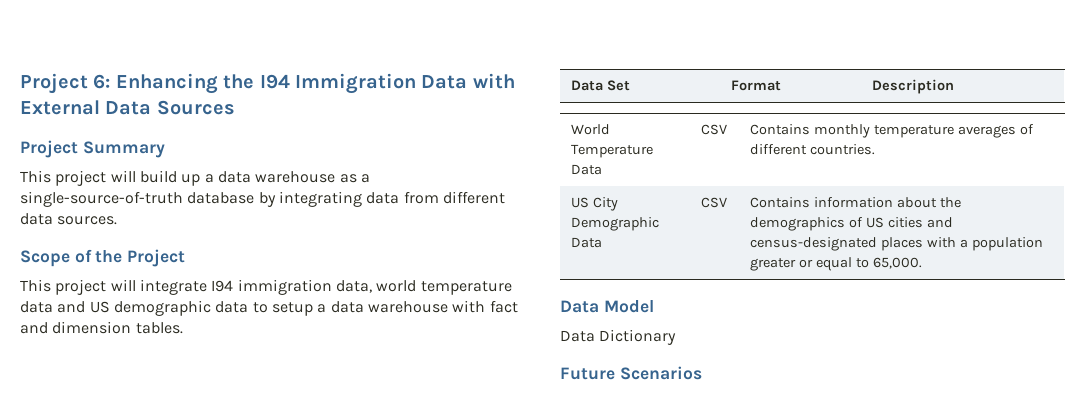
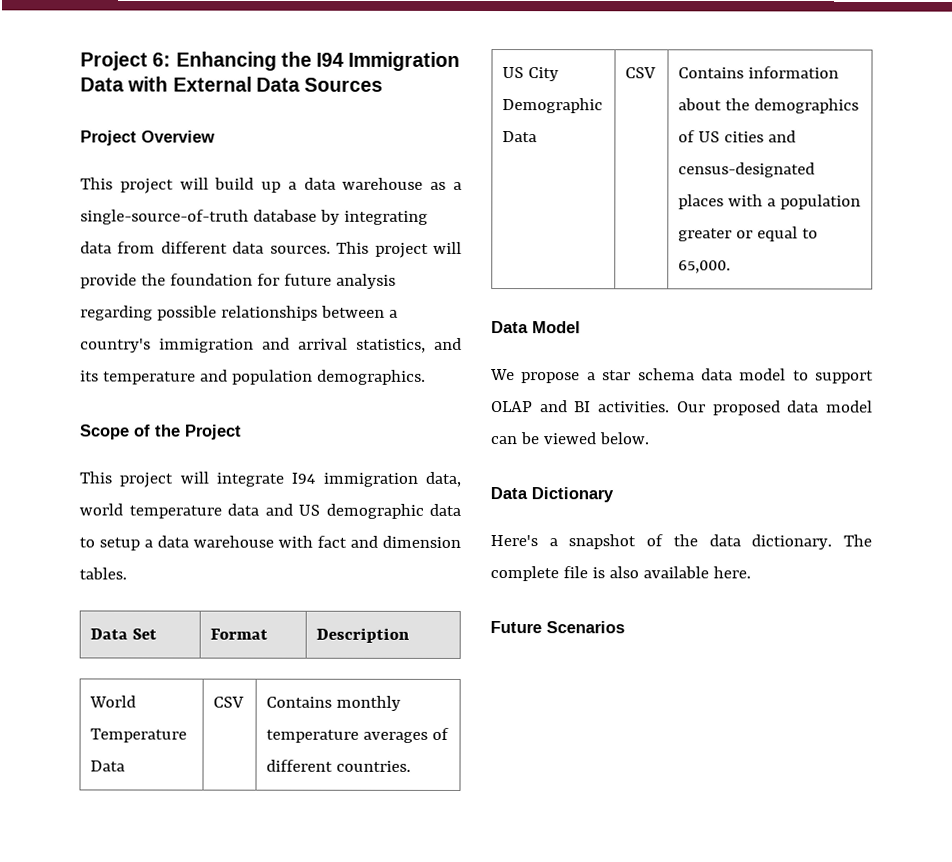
- Project Summary
+ Project Overview
+ This project will provide the foundation for future analysis regarding possible relationships between a country's immigration and arrival statistics, and its temperature and population demographics.
+ We propose a star schema data model to support OLAP and BI activities. Our proposed data model can be viewed below.
  Data Dictionary
+ Here's a snapshot of the data dictionary. The complete file is also available here.

